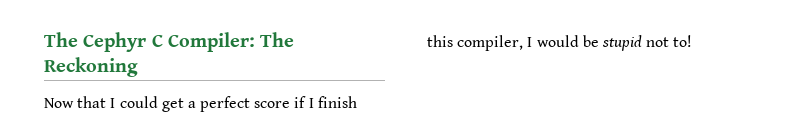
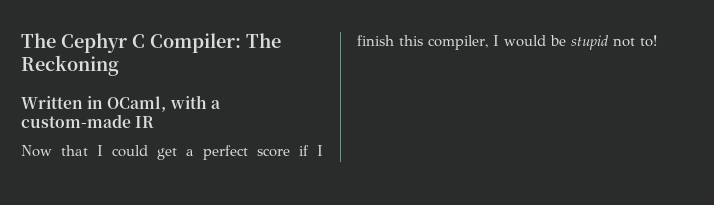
+ Written in OCaml, with a custom-made IR

